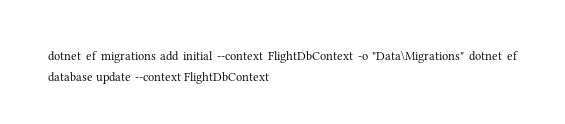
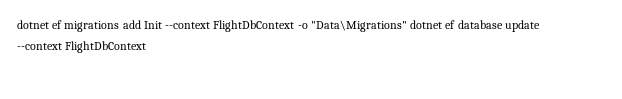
- dotnet ef migrations add initial --context FlightDbContext -o "Data\Migrations" dotnet ef database update --context FlightDbContext
+ dotnet ef migrations add Init --context FlightDbContext -o "Data\Migrations" dotnet ef database update --context FlightDbContext

